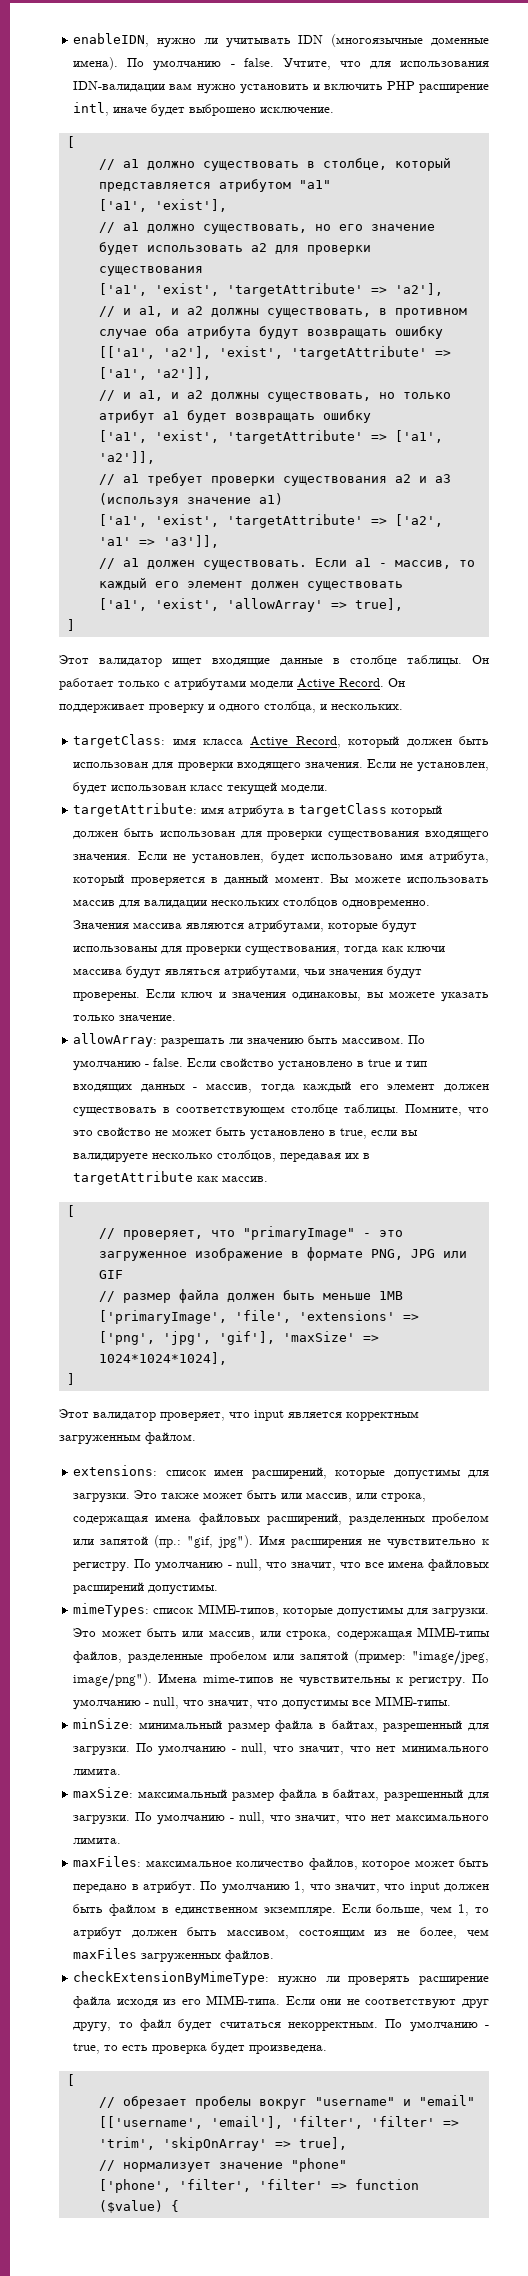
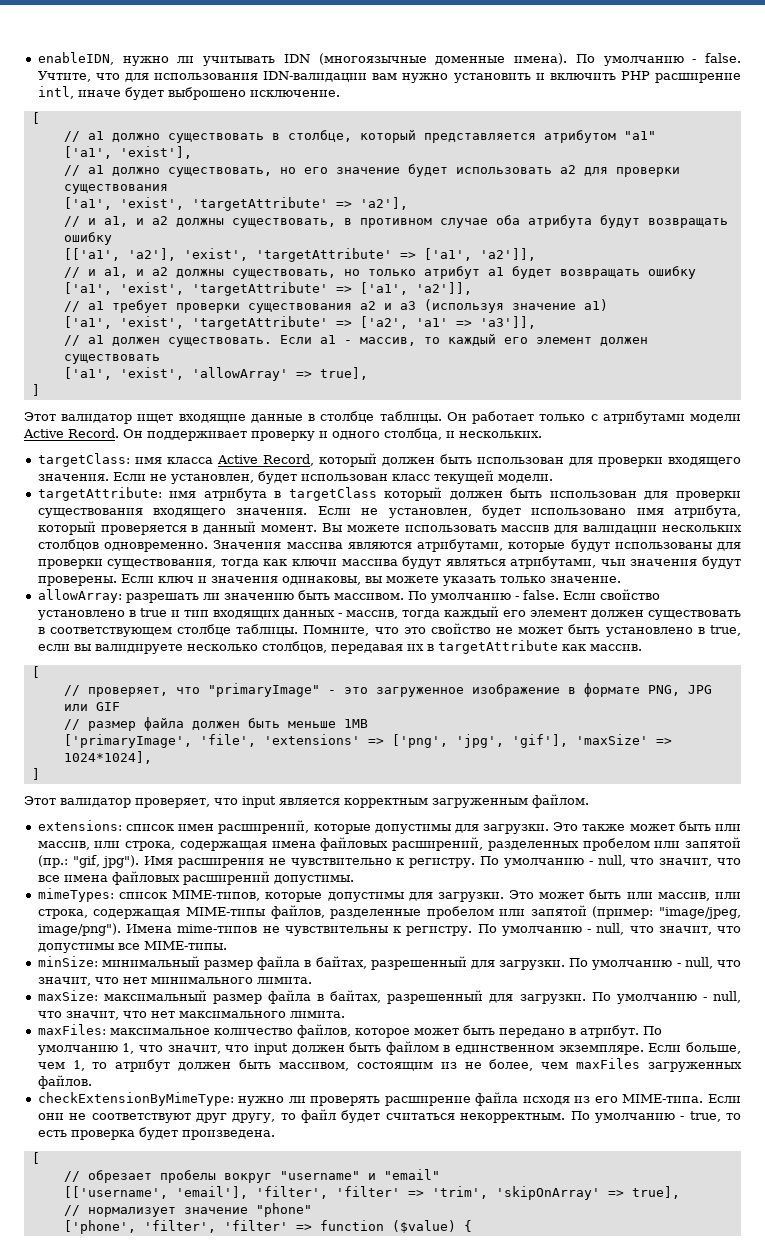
- ['primaryImage', 'file', 'extensions' => ['png', 'jpg', 'gif'], 'maxSize' => 1024*1024*1024],
+ ['primaryImage', 'file', 'extensions' => ['png', 'jpg', 'gif'], 'maxSize' => 1024*1024],

